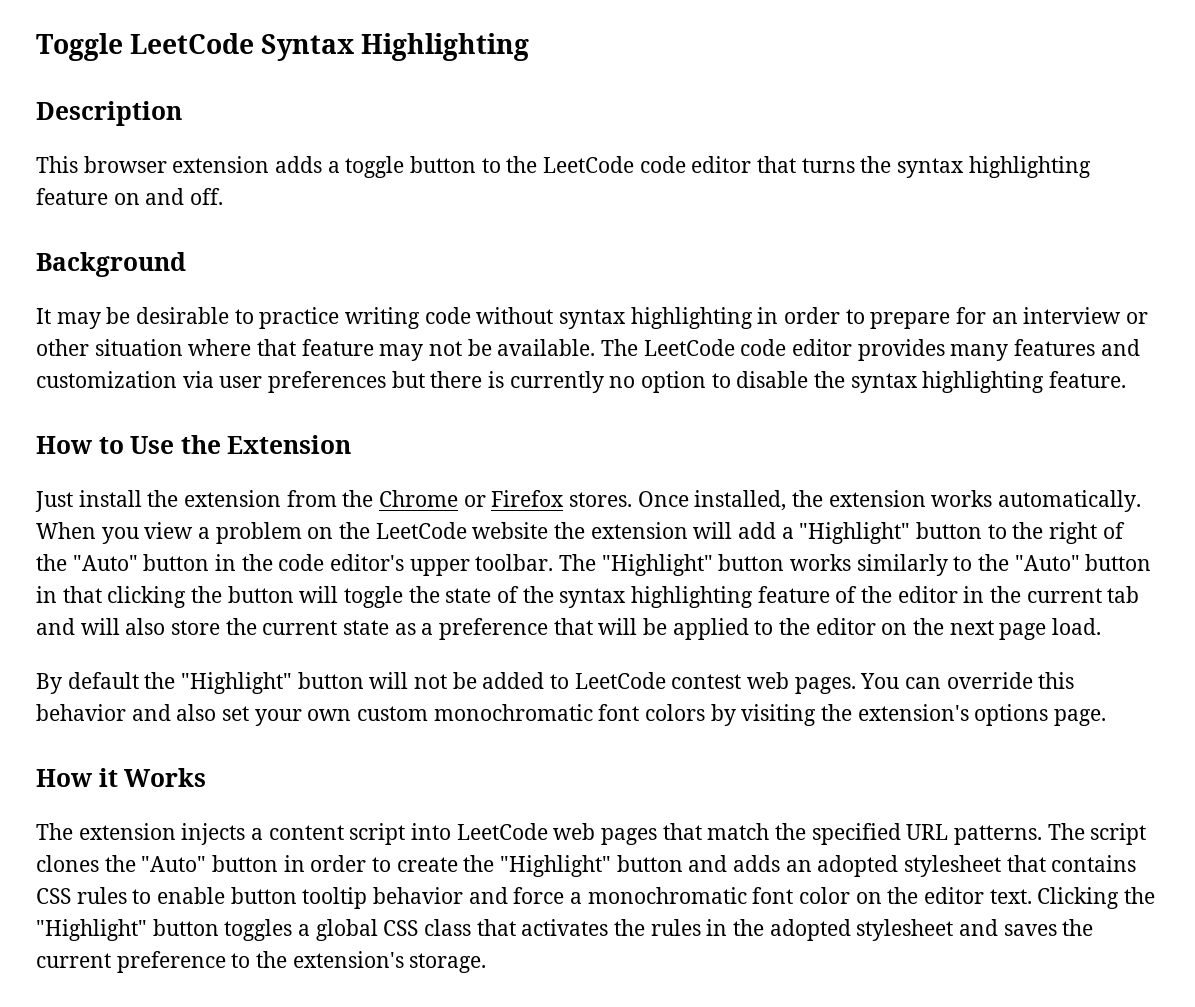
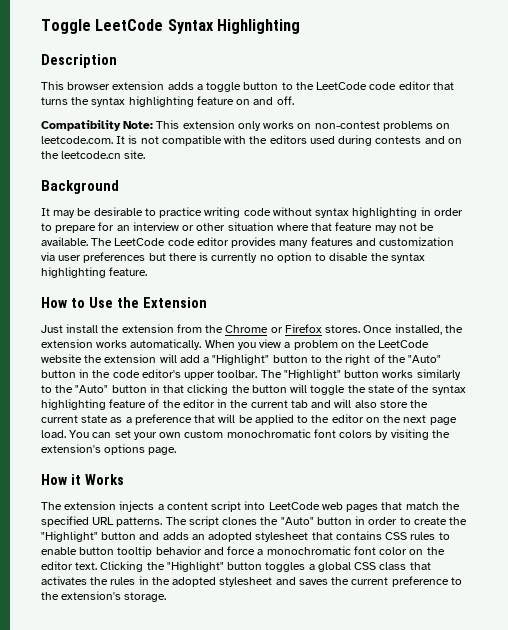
+ Compatibility Note: This extension only works on non-contest problems on leetcode.com. It is not compatible with the editors used during contests and on the leetcode.cn site.
- The "Highlight" button works similarly to the "Auto" button in that clicking the button will toggle the state of the syntax highlighting feature of the editor in the current tab and will also store the current state as a preference that will be applied to the editor on the next page load.
- By default the "Highlight" button will not be added to LeetCode contest web pages. You can override this behavior and also set your own custom monochromatic font colors by visiting the extension's options page.
+ The "Highlight" button works similarly to the "Auto" button in that clicking the button will toggle the state of the syntax highlighting feature of the editor in the current tab and will also store the current state as a preference that will be applied to the editor on the next page load. You can set your own custom monochromatic font colors by visiting the extension's options page.

